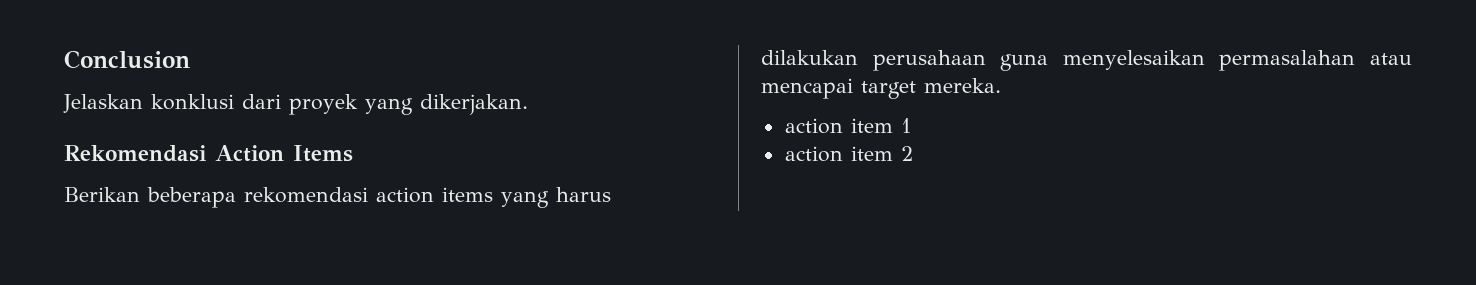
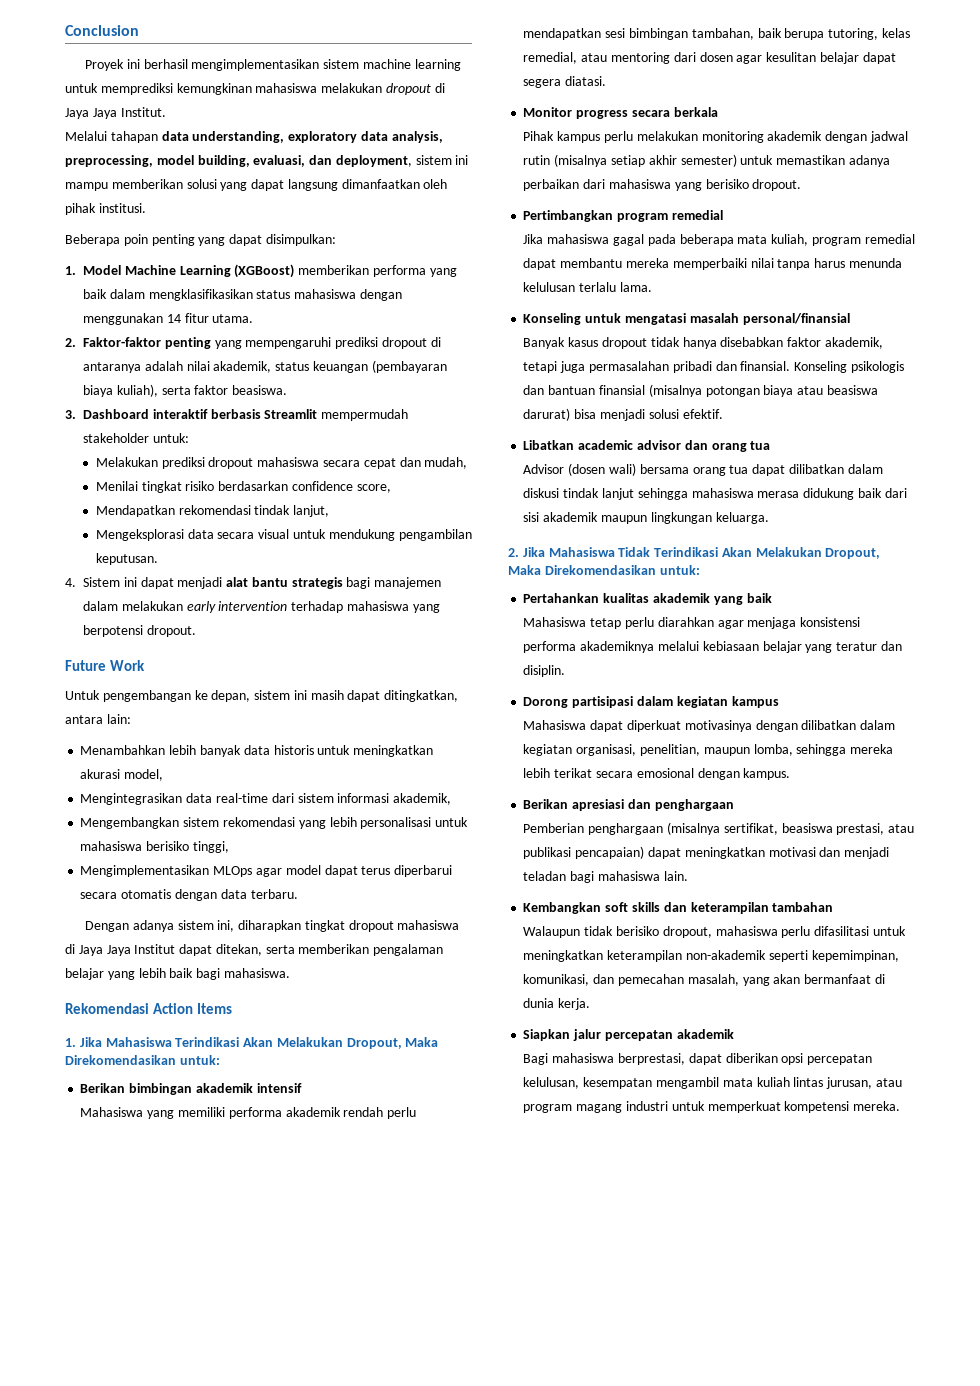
- Jelaskan konklusi dari proyek yang dikerjakan.
+ Proyek ini berhasil mengimplementasikan sistem machine learning untuk memprediksi kemungkinan mahasiswa melakukan dropout di Jaya Jaya Institut.
+ Melalui tahapan data understanding, exploratory data analysis, preprocessing, model building, evaluasi, dan deployment, sistem ini mampu memberikan solusi yang dapat langsung dimanfaatkan oleh pihak institusi.
+ Beberapa poin penting yang dapat disimpulkan:
+ 1. Model Machine Learning (XGBoost) memberikan performa yang baik dalam mengklasifikasikan status mahasiswa dengan menggunakan 14 fitur utama.
+ 2. Faktor-faktor penting yang mempengaruhi prediksi dropout di antaranya adalah nilai akademik, status keuangan (pembayaran biaya kuliah), serta faktor beasiswa.
+ 3. Dashboard interaktif berbasis Streamlit mempermudah stakeholder untuk:
+ Melakukan prediksi dropout mahasiswa secara cepat dan mudah,
+ Menilai tingkat risiko berdasarkan confidence score,
+ Mendapatkan rekomendasi tindak lanjut,
+ Mengeksplorasi data secara visual untuk mendukung pengambilan keputusan.
+ 4. Sistem ini dapat menjadi alat bantu strategis bagi manajemen dalam melakukan early intervention terhadap mahasiswa yang berpotensi dropout.
+ Future Work
+ Untuk pengembangan ke depan, sistem ini masih dapat ditingkatkan, antara lain:
+ Menambahkan lebih banyak data historis untuk meningkatkan akurasi model,
+ Mengintegrasikan data real-time dari sistem informasi akademik,
+ Mengembangkan sistem rekomendasi yang lebih personalisasi untuk mahasiswa berisiko tinggi,
+ Mengimplementasikan MLOps agar model dapat terus diperbarui secara otomatis dengan data terbaru.
+ Dengan adanya sistem ini, diharapkan tingkat dropout mahasiswa di Jaya Jaya Institut dapat ditekan, serta memberikan pengalaman belajar yang lebih baik bagi mahasiswa.
  Rekomendasi Action Items
- Berikan beberapa rekomendasi action items yang harus dilakukan perusahaan guna menyelesaikan permasalahan atau mencapai target mereka.
- action item 1
- action item 2
+ 1. Jika Mahasiswa Terindikasi Akan Melakukan Dropout, Maka Direkomendasikan untuk:
+ Berikan bimbingan akademik intensif
+ Mahasiswa yang memiliki performa akademik rendah perlu mendapatkan sesi bimbingan tambahan, baik berupa tutoring, kelas remedial, atau mentoring dari dosen agar kesulitan belajar dapat segera diatasi.
+ Monitor progress secara berkala
+ Pihak kampus perlu melakukan monitoring akademik dengan jadwal rutin (misalnya setiap akhir semester) untuk memastikan adanya perbaikan dari mahasiswa yang berisiko dropout.
+ Pertimbangkan program remedial
+ Jika mahasiswa gagal pada beberapa mata kuliah, program remedial dapat membantu mereka memperbaiki nilai tanpa harus menunda kelulusan terlalu lama.
+ Konseling untuk mengatasi masalah personal/finansial
+ Banyak kasus dropout tidak hanya disebabkan faktor akademik, tetapi juga permasalahan pribadi dan finansial. Konseling psikologis dan bantuan finansial (misalnya potongan biaya atau beasiswa darurat) bisa menjadi solusi efektif.
+ Libatkan academic advisor dan orang tua
+ Advisor (dosen wali) bersama orang tua dapat dilibatkan dalam diskusi tindak lanjut sehingga mahasiswa merasa didukung baik dari sisi akademik maupun lingkungan keluarga.
+ 2. Jika Mahasiswa Tidak Terindikasi Akan Melakukan Dropout, Maka Direkomendasikan untuk:
+ Pertahankan kualitas akademik yang baik
+ Mahasiswa tetap perlu diarahkan agar menjaga konsistensi performa akademiknya melalui kebiasaan belajar yang teratur dan disiplin.
+ Dorong partisipasi dalam kegiatan kampus
+ Mahasiswa dapat diperkuat motivasinya dengan dilibatkan dalam kegiatan organisasi, penelitian, maupun lomba, sehingga mereka lebih terikat secara emosional dengan kampus.
+ Berikan apresiasi dan penghargaan
+ Pemberian penghargaan (misalnya sertifikat, beasiswa prestasi, atau publikasi pencapaian) dapat meningkatkan motivasi dan menjadi teladan bagi mahasiswa lain.
+ Kembangkan soft skills dan keterampilan tambahan
+ Walaupun tidak berisiko dropout, mahasiswa perlu difasilitasi untuk meningkatkan keterampilan non-akademik seperti kepemimpinan, komunikasi, dan pemecahan masalah, yang akan bermanfaat di dunia kerja.
+ Siapkan jalur percepatan akademik
+ Bagi mahasiswa berprestasi, dapat diberikan opsi percepatan kelulusan, kesempatan mengambil mata kuliah lintas jurusan, atau program magang industri untuk memperkuat kompetensi mereka.

